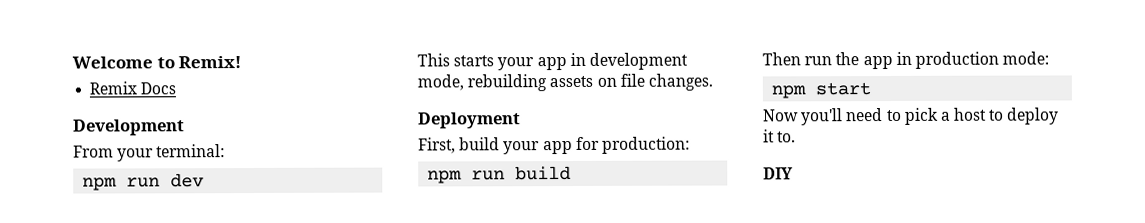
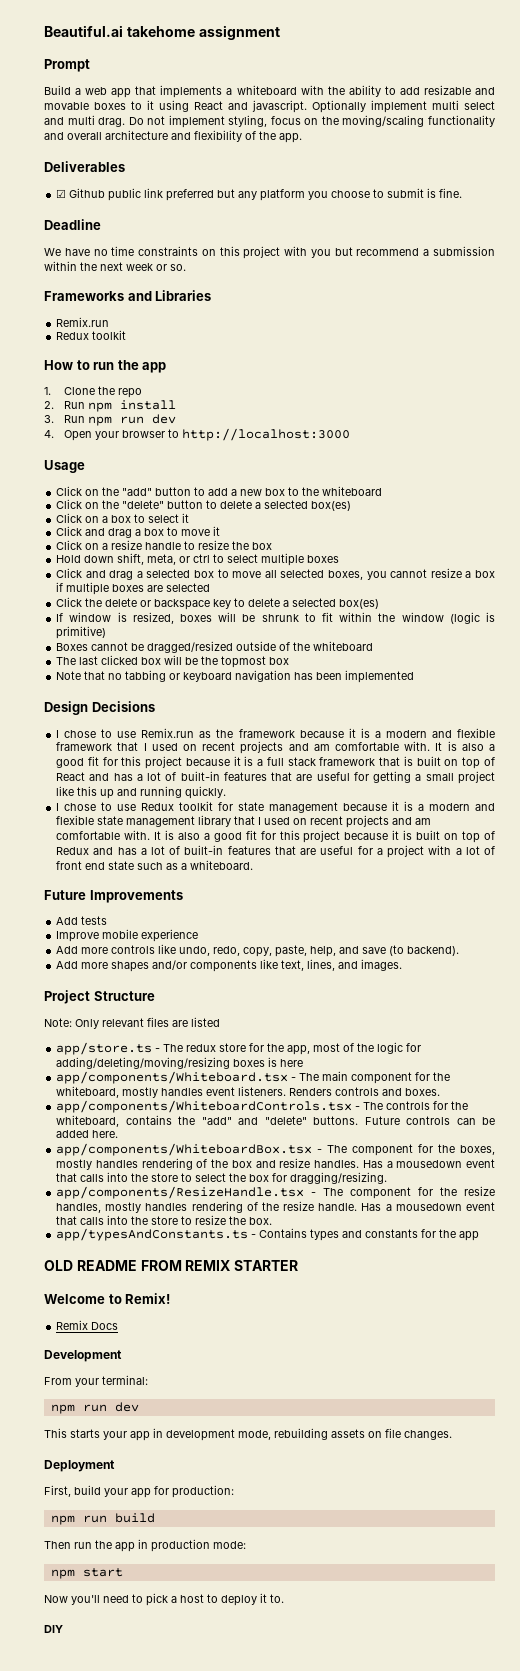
+ Beautiful.ai takehome assignment
+ Prompt
+ Build a web app that implements a whiteboard with the ability to add resizable and movable boxes to it using React and javascript. Optionally implement multi select and multi drag. Do not implement styling, focus on the moving/scaling functionality and overall architecture and flexibility of the app.
+ Deliverables
+ ☑ Github public link preferred but any platform you choose to submit is fine.
+ Deadline
+ We have no time constraints on this project with you but recommend a submission within the next week or so.
+ Frameworks and Libraries
+ Remix.run
+ Redux toolkit
+ How to run the app
+ 1. Clone the repo
+ 2. Run npm install
+ 3. Run npm run dev
+ 4. Open your browser to http://localhost:3000
+ Usage
+ Click on the "add" button to add a new box to the whiteboard
+ Click on the "delete" button to delete a selected box(es)
+ Click on a box to select it
+ Click and drag a box to move it
+ Click on a resize handle to resize the box
+ Hold down shift, meta, or ctrl to select multiple boxes
+ Click and drag a selected box to move all selected boxes, you cannot resize a box if multiple boxes are selected
+ Click the delete or backspace key to delete a selected box(es)
+ If window is resized, boxes will be shrunk to fit within the window (logic is primitive)
+ Boxes cannot be dragged/resized outside of the whiteboard
+ The last clicked box will be the topmost box
+ Note that no tabbing or keyboard navigation has been implemented
+ Design Decisions
+ I chose to use Remix.run as the framework because it is a modern and flexible framework that I used on recent projects and am comfortable with. It is also a good fit for this project because it is a full stack framework that is built on top of React and has a lot of built-in features that are useful for getting a small project like this up and running quickly.
+ I chose to use Redux toolkit for state management because it is a modern and flexible state management library that I used on recent projects and am comfortable with. It is also a good fit for this project because it is built on top of Redux and has a lot of built-in features that are useful for a project with a lot of front end state such as a whiteboard.
+ Future Improvements
+ Add tests
+ Improve mobile experience
+ Add more controls like undo, redo, copy, paste, help, and save (to backend).
+ Add more shapes and/or components like text, lines, and images.
+ Project Structure
+ Note: Only relevant files are listed
+ app/store.ts - The redux store for the app, most of the logic for adding/deleting/moving/resizing boxes is here
+ app/components/Whiteboard.tsx - The main component for the whiteboard, mostly handles event listeners. Renders controls and boxes.
+ app/components/WhiteboardControls.tsx - The controls for the whiteboard, contains the "add" and "delete" buttons. Future controls can be added here.
+ app/components/WhiteboardBox.tsx - The component for the boxes, mostly handles rendering of the box and resize handles. Has a mousedown event that calls into the store to select the box for dragging/resizing.
+ app/components/ResizeHandle.tsx - The component for the resize handles, mostly handles rendering of the resize handle. Has a mousedown event that calls into the store to resize the box.
+ app/typesAndConstants.ts - Contains types and constants for the app
+ OLD README FROM REMIX STARTER

